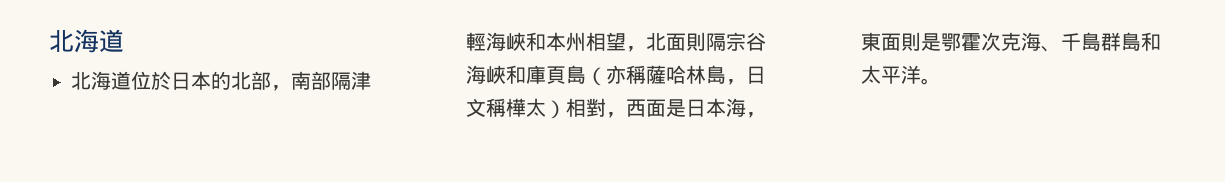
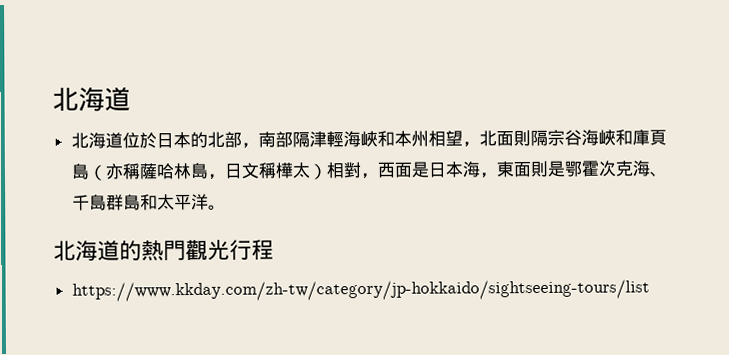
+ 北海道的熱門觀光行程
+ https://www.kkday.com/zh-tw/category/jp-hokkaido/sightseeing-tours/list

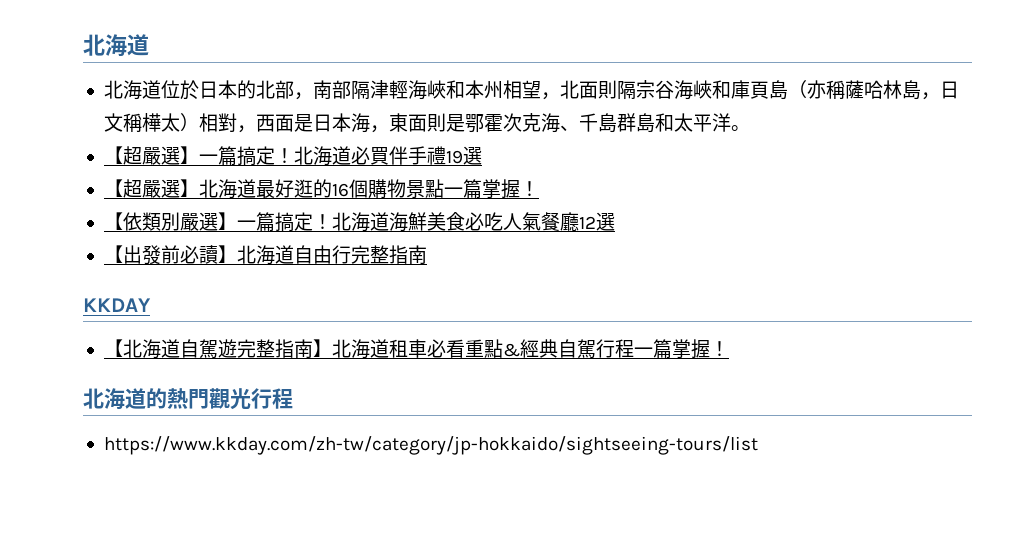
+ 【超嚴選】一篇搞定！北海道必買伴手禮19選
+ 【超嚴選】北海道最好逛的16個購物景點一篇掌握！
+ 【依類別嚴選】一篇搞定！北海道海鮮美食必吃人氣餐廳12選
+ 【出發前必讀】北海道自由行完整指南
+ KKDAY
+ 【北海道自駕遊完整指南】北海道租車必看重點&經典自駕行程一篇掌握！

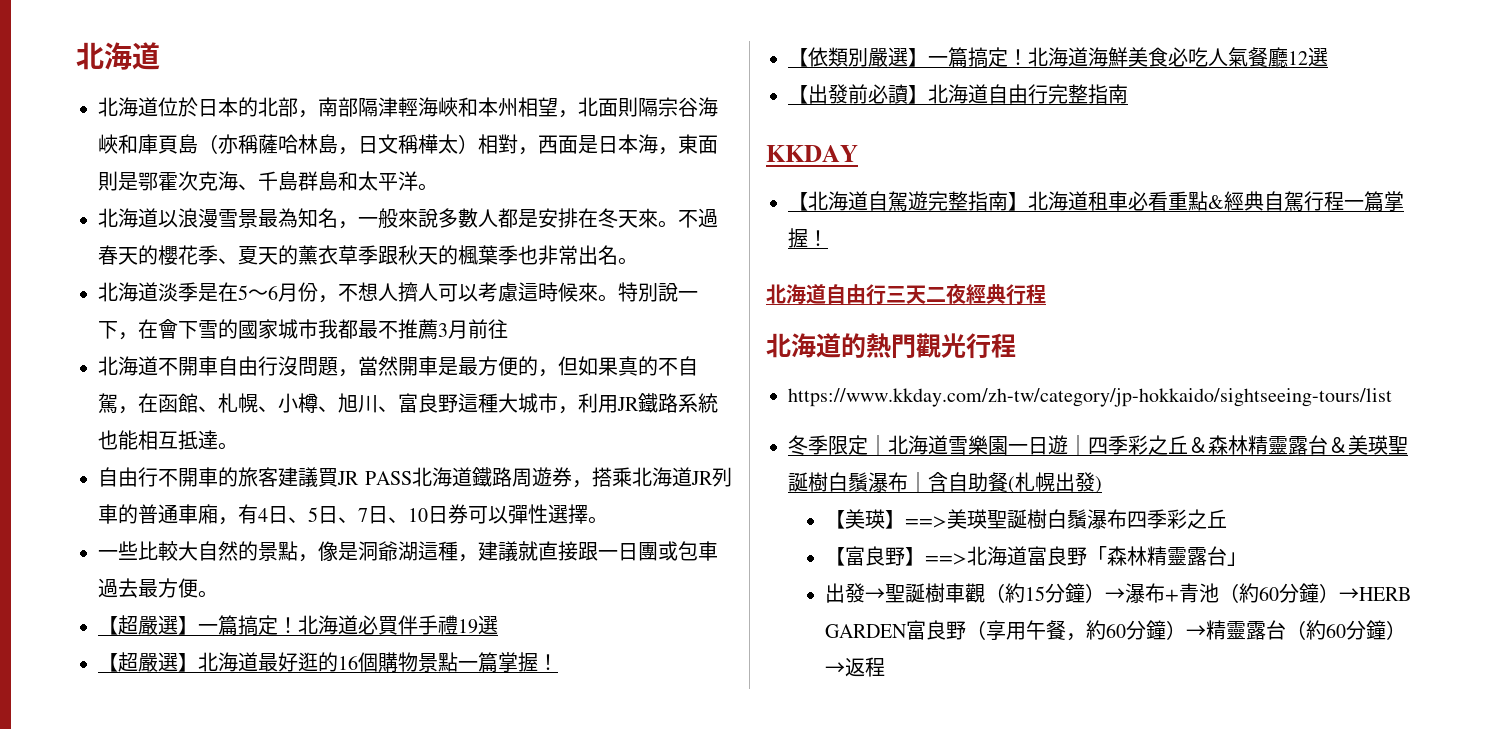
+ 北海道以浪漫雪景最為知名，一般來說多數人都是安排在冬天來。不過春天的櫻花季、夏天的薰衣草季跟秋天的楓葉季也非常出名。
+ 北海道淡季是在5～6月份，不想人擠人可以考慮這時候來。特別說一下，在會下雪的國家城市我都最不推薦3月前往
+ 北海道不開車自由行沒問題，當然開車是最方便的，但如果真的不自駕，在函館、札幌、小樽、旭川、富良野這種大城市，利用JR鐵路系統也能相互抵達。
+ 自由行不開車的旅客建議買JR PASS北海道鐵路周遊券，搭乘北海道JR列車的普通車廂，有4日、5日、7日、10日券可以彈性選擇。
+ 一些比較大自然的景點，像是洞爺湖這種，建議就直接跟一日團或包車過去最方便。
+ 北海道自由行三天二夜經典行程
+ 冬季限定｜北海道雪樂園一日遊｜四季彩之丘＆森林精靈露台＆美瑛聖誕樹白鬚瀑布｜含自助餐(札幌出發)
+ 【美瑛】==>美瑛聖誕樹白鬚瀑布四季彩之丘
+ 【富良野】==>北海道富良野「森林精靈露台」
+ 出發→聖誕樹車觀（約15分鐘）→瀑布+青池（約60分鐘）→HERB GARDEN富良野（享用午餐，約60分鐘）→精靈露台（約60分鐘）→返程

